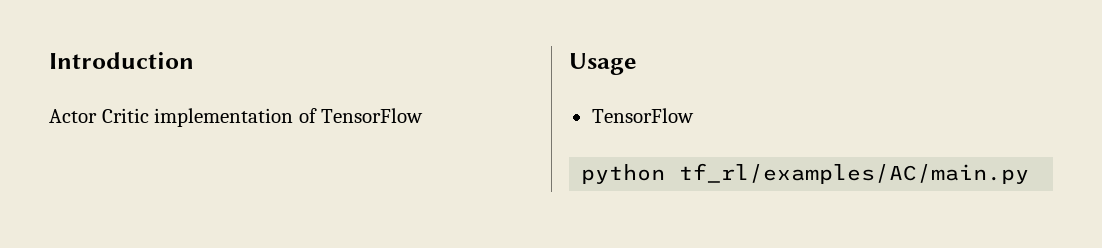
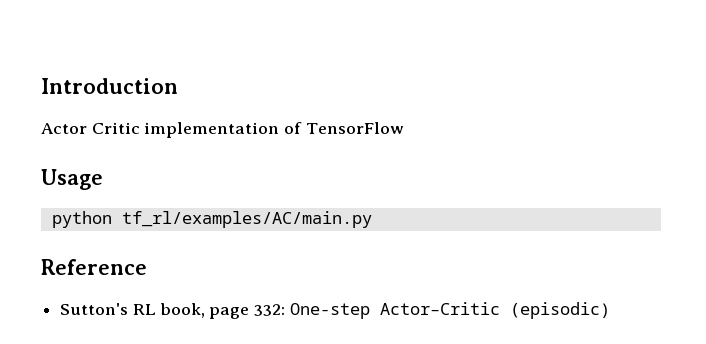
  Usage
- TensorFlow
+ Reference
+ Sutton's RL book, page 332: One-step Actor–Critic (episodic)

